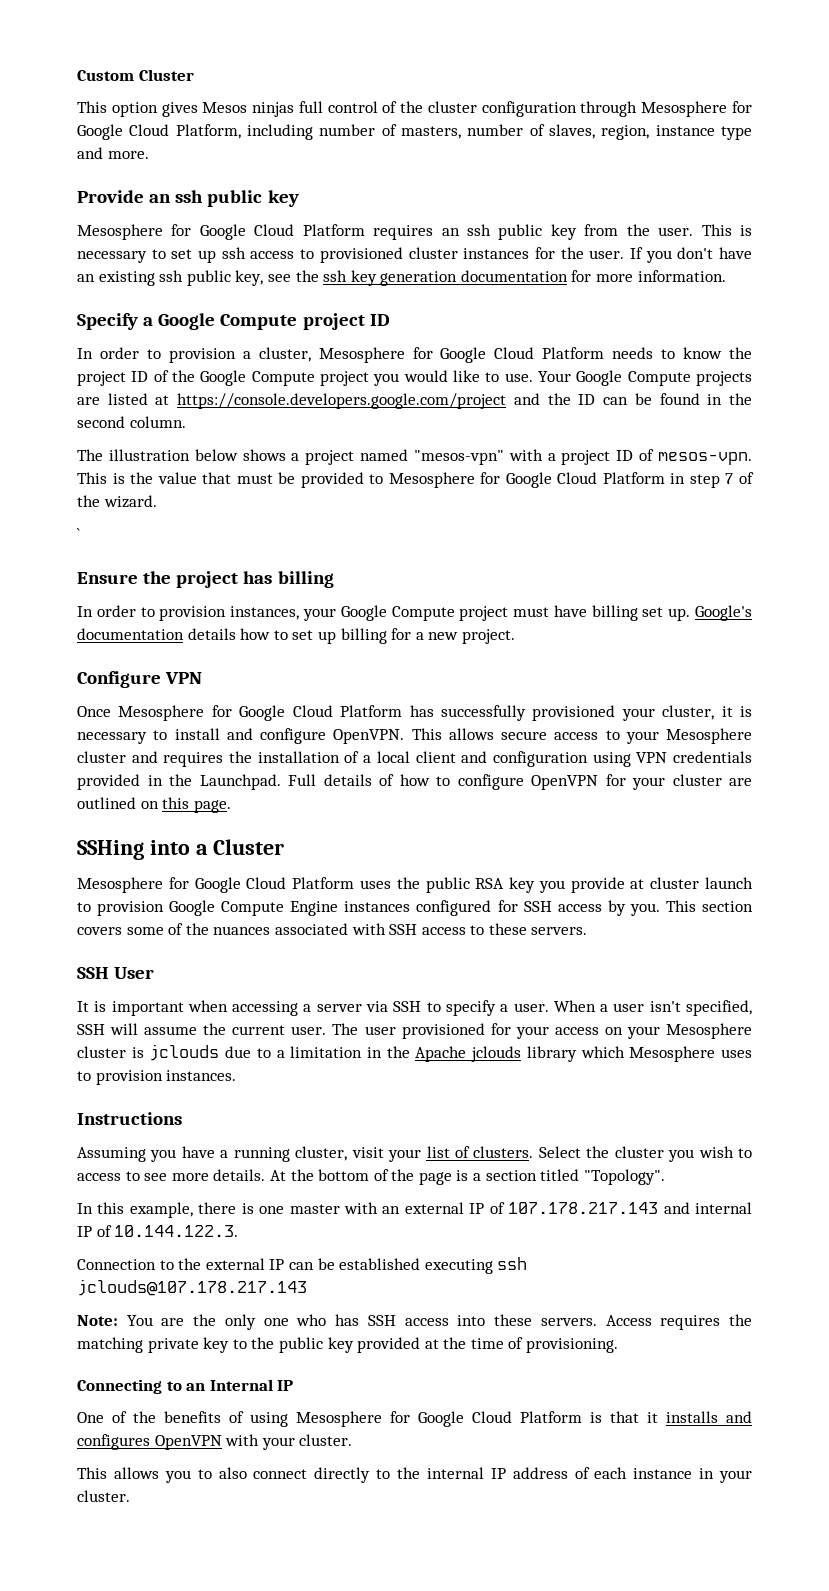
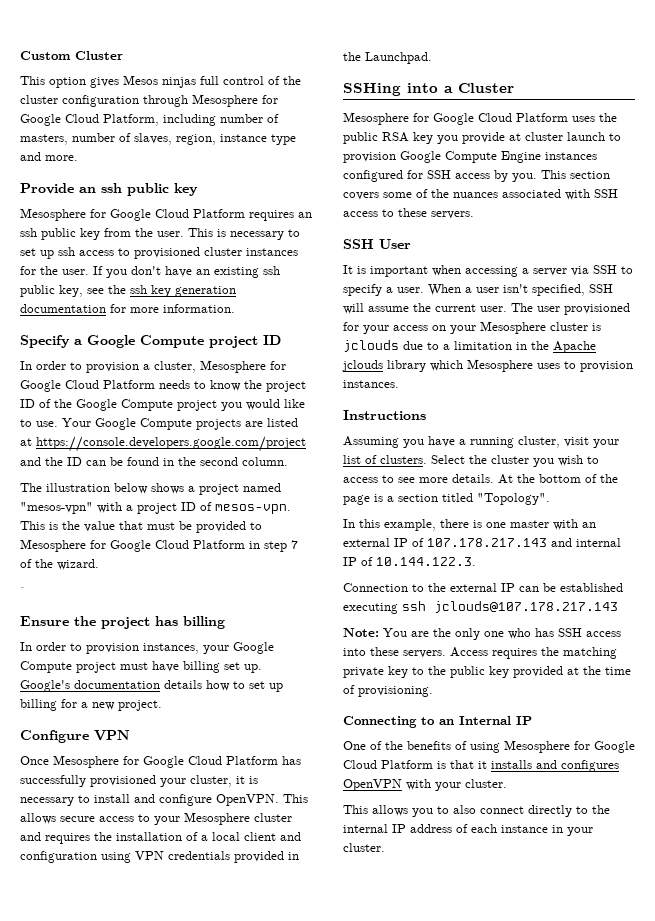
- Full details of how to configure OpenVPN for your cluster are outlined on this page.

